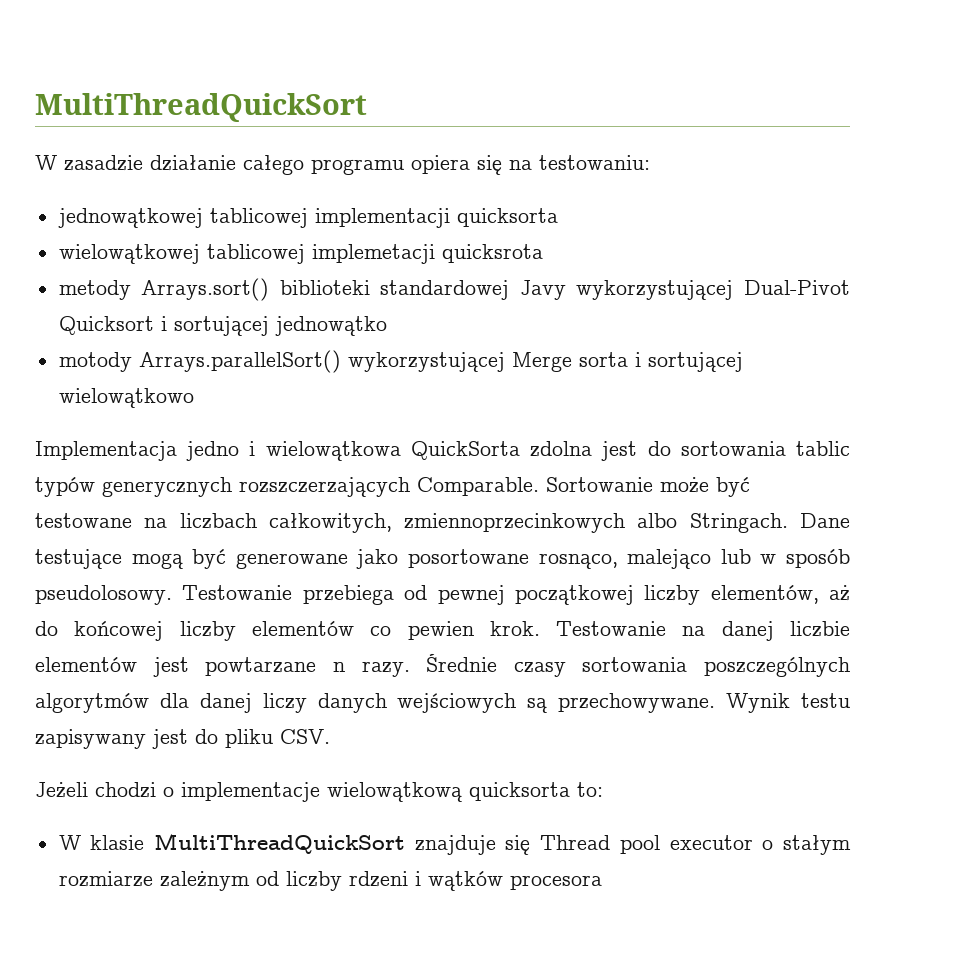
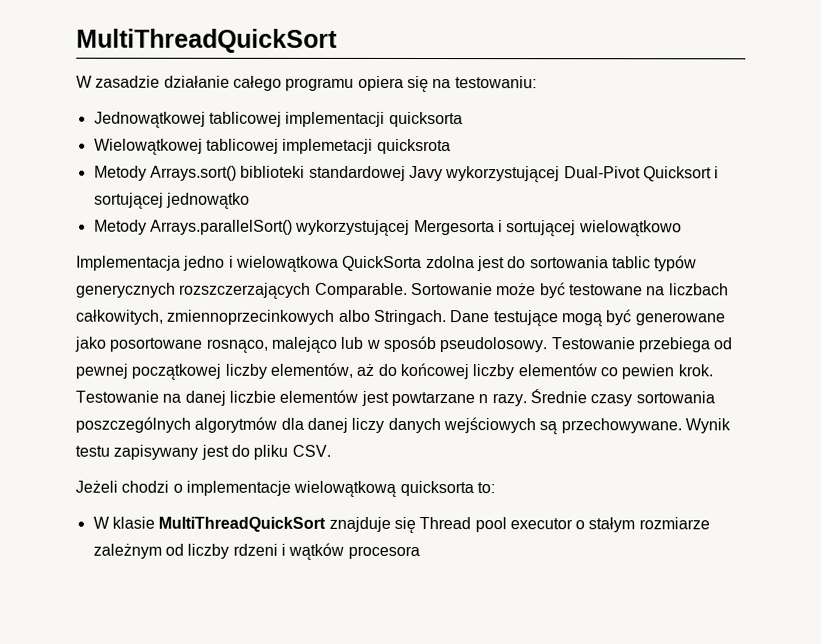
- jednowątkowej tablicowej implementacji quicksorta
+ Jednowątkowej tablicowej implementacji quicksorta
- wielowątkowej tablicowej implemetacji quicksrota
+ Wielowątkowej tablicowej implemetacji quicksrota
- metody Arrays.sort() biblioteki standardowej Javy wykorzystującej Dual-Pivot Quicksort i sortującej jednowątko
+ Metody Arrays.sort() biblioteki standardowej Javy wykorzystującej Dual-Pivot Quicksort i sortującej jednowątko
- motody Arrays.parallelSort() wykorzystującej Merge sorta i sortującej wielowątkowo
+ Metody Arrays.parallelSort() wykorzystującej Mergesorta i sortującej wielowątkowo

